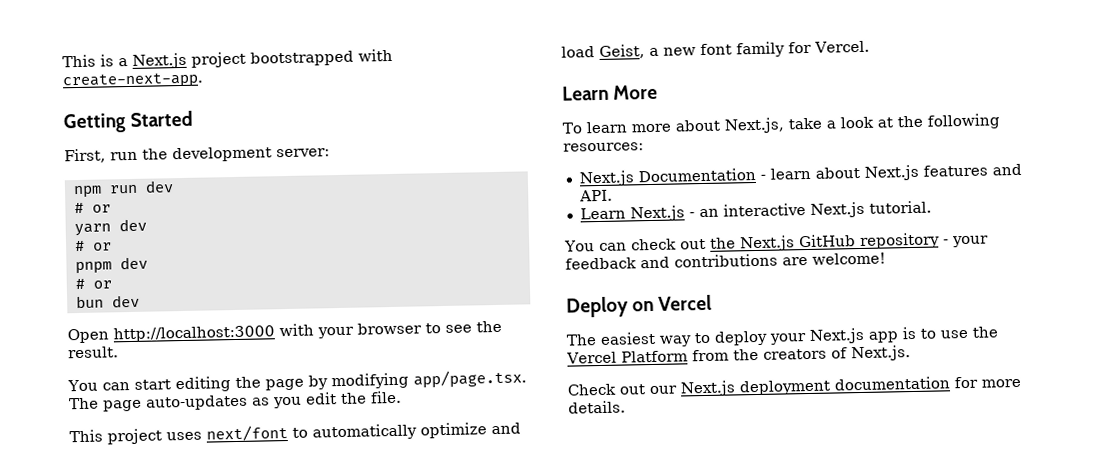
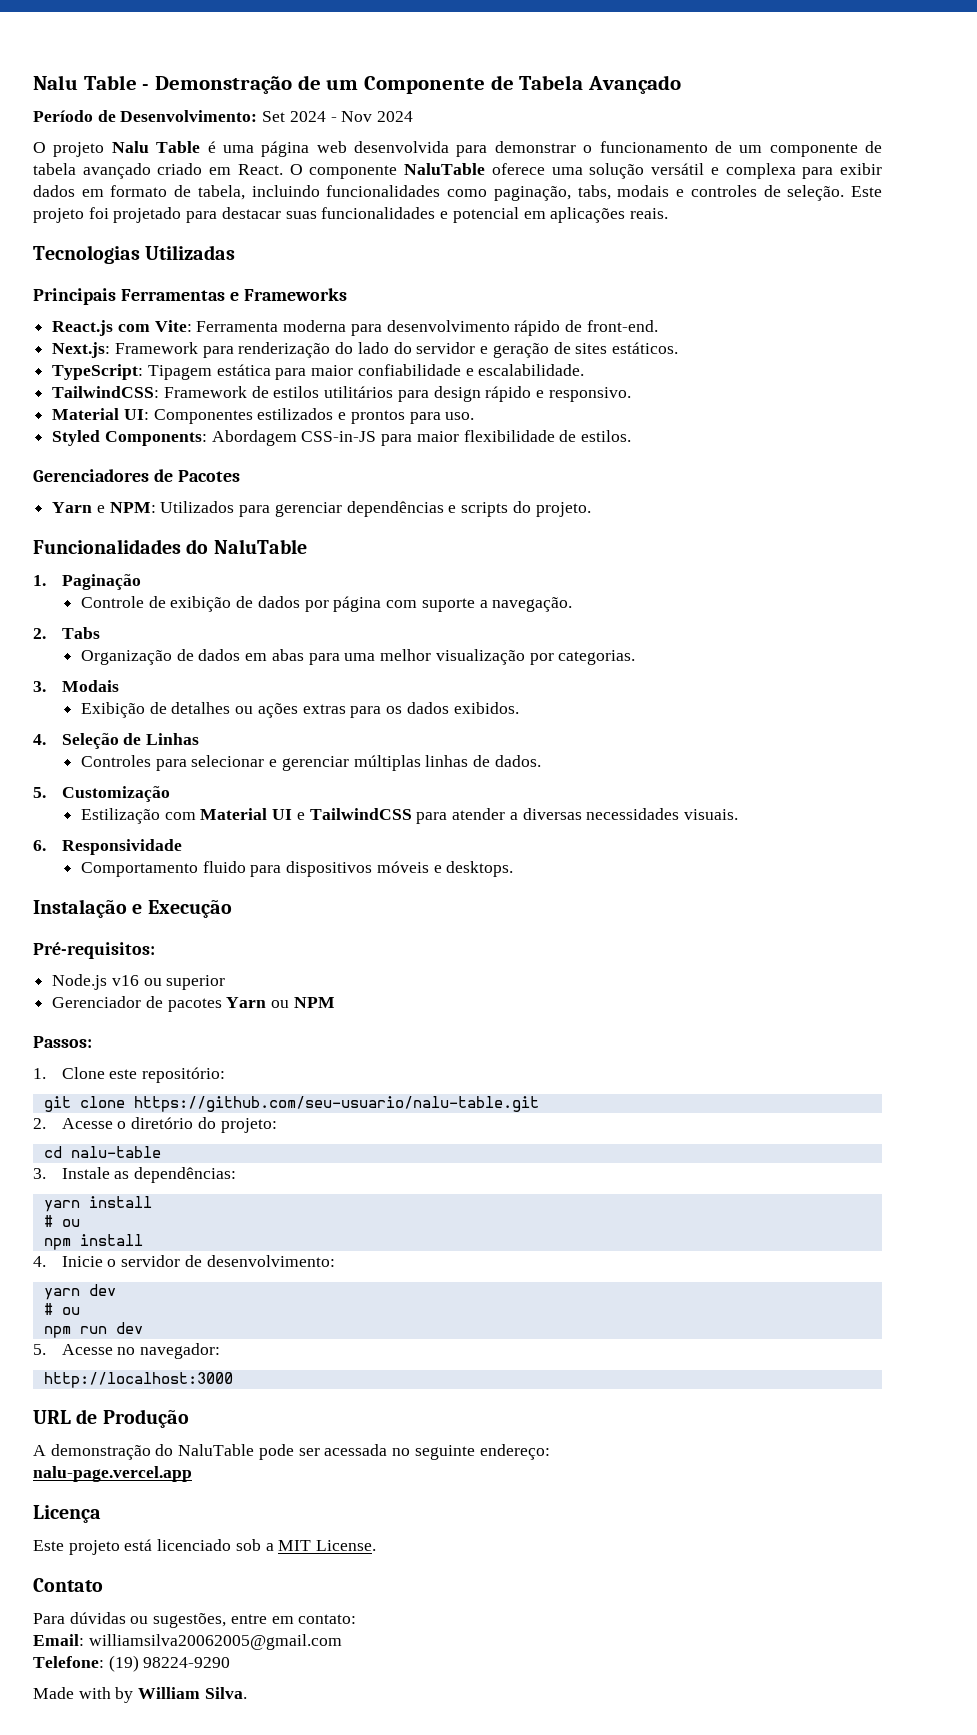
- This is a Next.js project bootstrapped with create-next-app.
- Getting Started
- First, run the development server:
+ Nalu Table - Demonstração de um Componente de Tabela Avançado
+ Período de Desenvolvimento: Set 2024 - Nov 2024
+ O projeto Nalu Table é uma página web desenvolvida para demonstrar o funcionamento de um componente de tabela avançado criado em React. O componente NaluTable oferece uma solução versátil e complexa para exibir dados em formato de tabela, incluindo funcionalidades como paginação, tabs, modais e controles de seleção. Este projeto foi projetado para destacar suas funcionalidades e potencial em aplicações reais.
+ Tecnologias Utilizadas
+ Principais Ferramentas e Frameworks
+ React.js com Vite: Ferramenta moderna para desenvolvimento rápido de front-end.
+ Next.js: Framework para renderização do lado do servidor e geração de sites estáticos.
+ TypeScript: Tipagem estática para maior confiabilidade e escalabilidade.
+ TailwindCSS: Framework de estilos utilitários para design rápido e responsivo.
+ Material UI: Componentes estilizados e prontos para uso.
+ Styled Components: Abordagem CSS-in-JS para maior flexibilidade de estilos.
+ Gerenciadores de Pacotes
+ Yarn e NPM: Utilizados para gerenciar dependências e scripts do projeto.
+ Funcionalidades do NaluTable
+ 1. Paginação
+ Controle de exibição de dados por página com suporte a navegação.
+ 2. Tabs
+ Organização de dados em abas para uma melhor visualização por categorias.
+ 3. Modais
+ Exibição de detalhes ou ações extras para os dados exibidos.
+ 4. Seleção de Linhas
+ Controles para selecionar e gerenciar múltiplas linhas de dados.
+ 5. Customização
+ Estilização com Material UI e TailwindCSS para atender a diversas necessidades visuais.
+ 6. Responsividade
+ Comportamento fluido para dispositivos móveis e desktops.
+ Instalação e Execução
+ Pré-requisitos:
+ Node.js v16 ou superior
+ Gerenciador de pacotes Yarn ou NPM
+ Passos:
+ 1. Clone este repositório:
+ git clone https://github.com/seu-usuario/nalu-table.git
+ 2. Acesse o diretório do projeto:
+ cd nalu-table
+ 3. Instale as dependências:
+ yarn install
+ # ou
+ npm install
+ 4. Inicie o servidor de desenvolvimento:
+ yarn dev
+ # ou
  npm run dev
- # or
- yarn dev
- # or
- pnpm dev
- # or
- bun dev
- Open http://localhost:3000 with your browser to see the result.
- You can start editing the page by modifying app/page.tsx. The page auto-updates as you edit the file.
- This project uses next/font to automatically optimize and load Geist, a new font family for Vercel.
- Learn More
- To learn more about Next.js, take a look at the following resources:
- Next.js Documentation - learn about Next.js features and API.
- Learn Next.js - an interactive Next.js tutorial.
- You can check out the Next.js GitHub repository - your feedback and contributions are welcome!
- Deploy on Vercel
- The easiest way to deploy your Next.js app is to use the Vercel Platform from the creators of Next.js.
- Check out our Next.js deployment documentation for more details.
+ 5. Acesse no navegador:
+ http://localhost:3000
+ URL de Produção
+ A demonstração do NaluTable pode ser acessada no seguinte endereço:
+ nalu-page.vercel.app
+ Licença
+ Este projeto está licenciado sob a MIT License.
+ Contato
+ Para dúvidas ou sugestões, entre em contato:
+ Email: williamsilva20062005@gmail.com
+ Telefone: (19) 98224-9290
+ Made with by William Silva.

